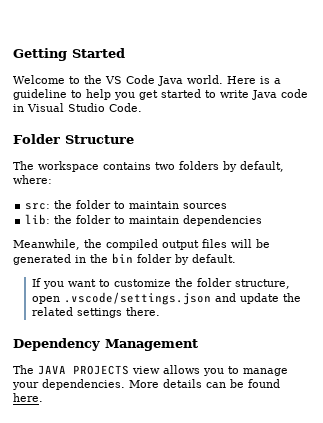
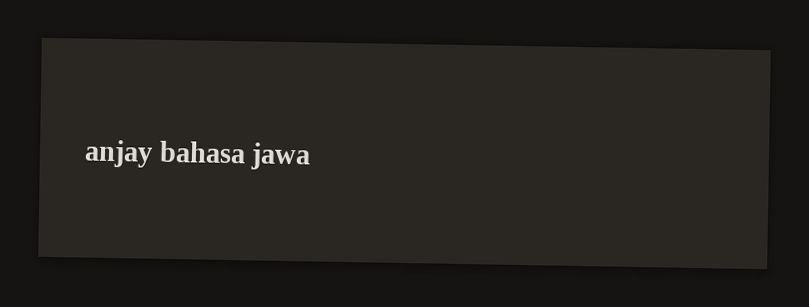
- Getting Started
- Welcome to the VS Code Java world. Here is a guideline to help you get started to write Java code in Visual Studio Code.
- Folder Structure
- The workspace contains two folders by default, where:
- src: the folder to maintain sources
- lib: the folder to maintain dependencies
- Meanwhile, the compiled output files will be generated in the bin folder by default.
- If you want to customize the folder structure, open .vscode/settings.json and update the related settings there.
- Dependency Management
- The JAVA PROJECTS view allows you to manage your dependencies. More details can be found here.
+ anjay bahasa jawa

